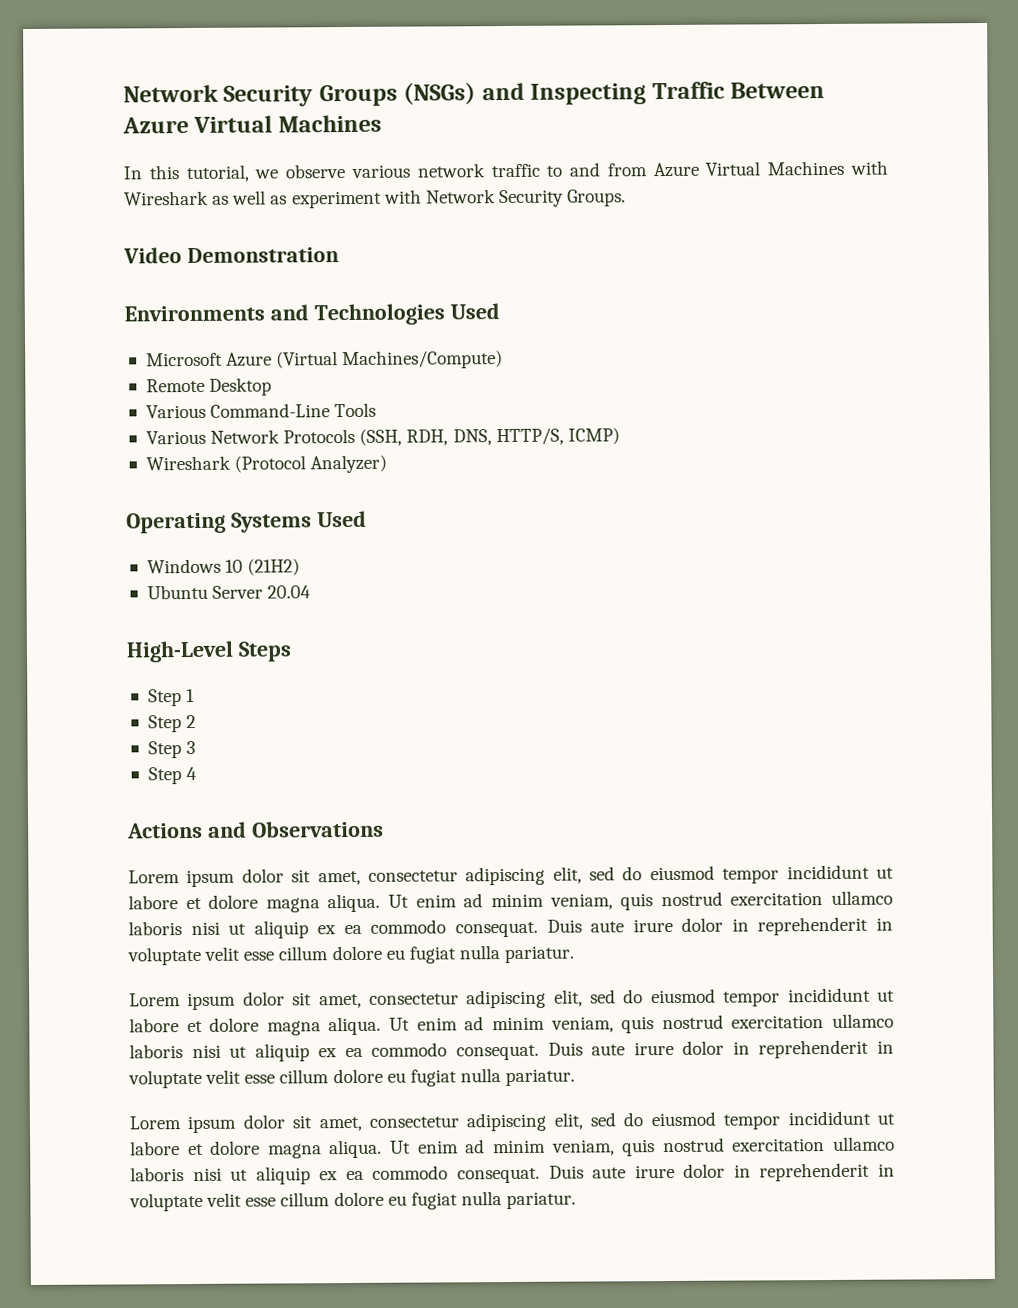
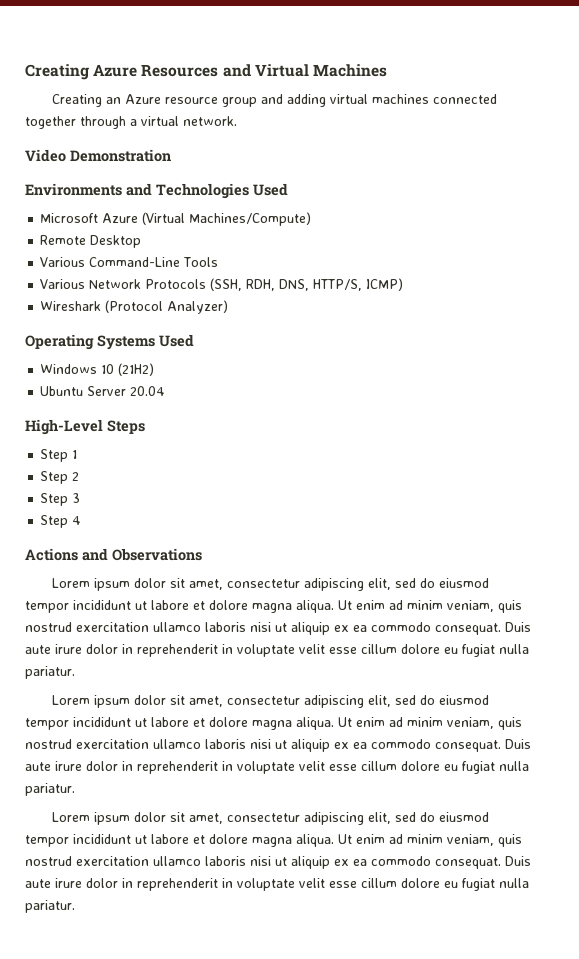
- Network Security Groups (NSGs) and Inspecting Traffic Between Azure Virtual Machines
- In this tutorial, we observe various network traffic to and from Azure Virtual Machines with Wireshark as well as experiment with Network Security Groups.
+ Creating Azure Resources and Virtual Machines
+ Creating an Azure resource group and adding virtual machines connected together through a virtual network.

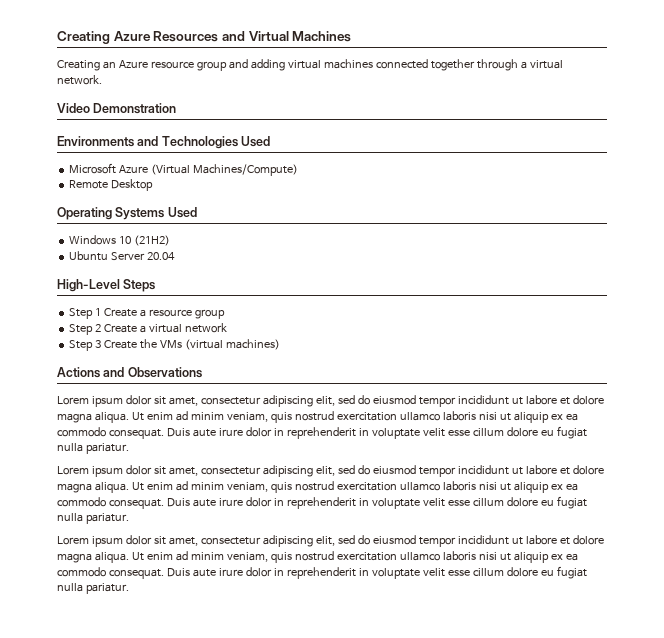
- Various Command-Line Tools
- Various Network Protocols (SSH, RDH, DNS, HTTP/S, ICMP)
- Wireshark (Protocol Analyzer)
- Step 1
- Step 2
- Step 3
- Step 4
+ Step 1 Create a resource group
+ Step 2 Create a virtual network
+ Step 3 Create the VMs (virtual machines)

